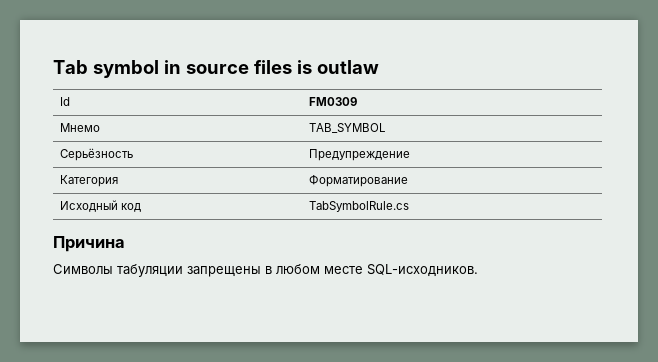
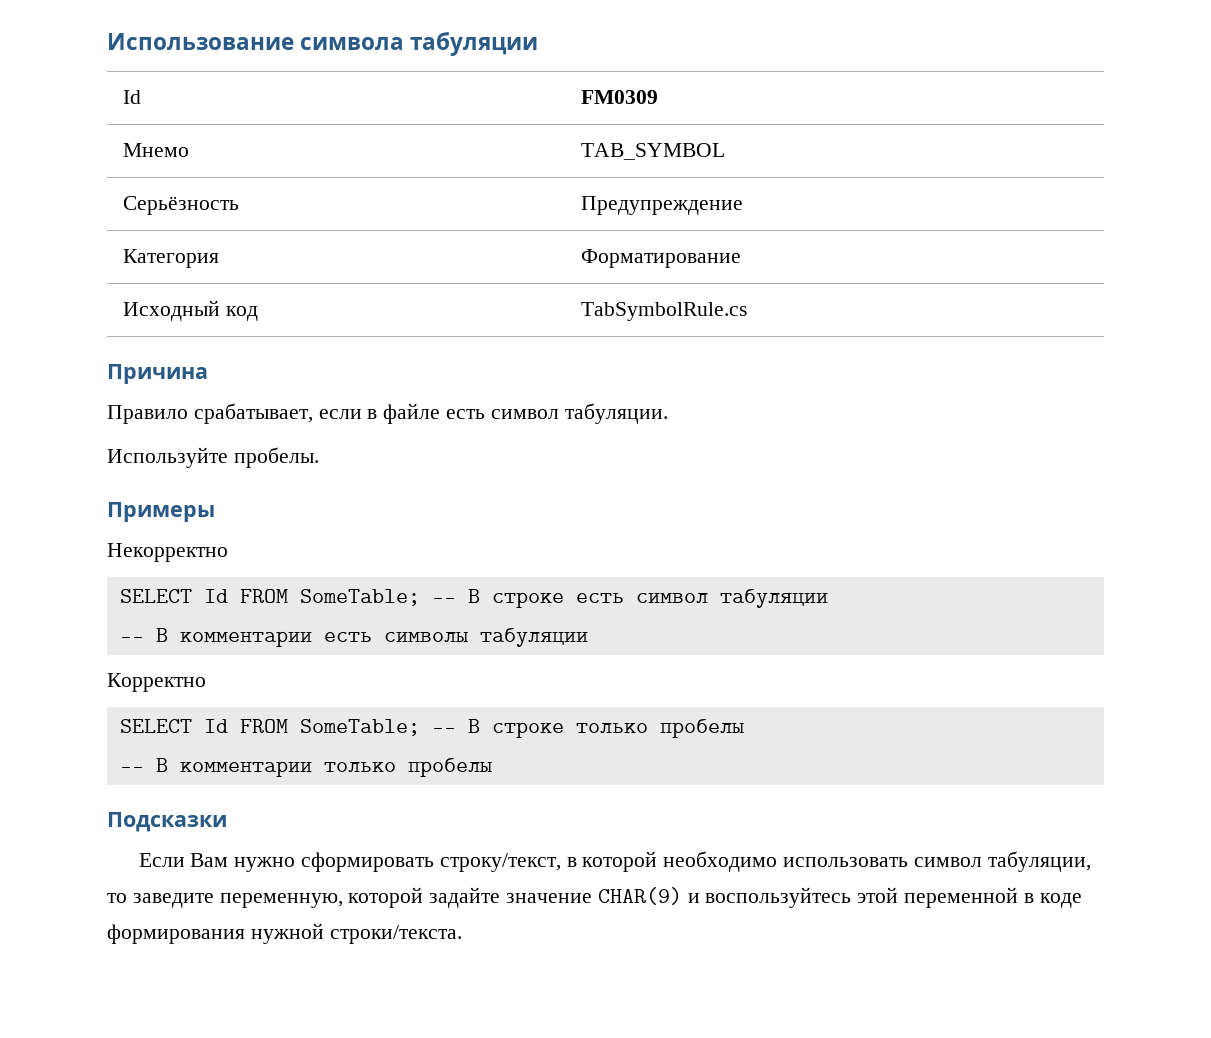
- Tab symbol in source files is outlaw
+ Использование символа табуляции
- Символы табуляции запрещены в любом месте SQL-исходников.
+ Правило срабатывает, если в файле есть символ табуляции.
+ Используйте пробелы.
+ Примеры
+ Некорректно
+ SELECT Id FROM SomeTable; -- В строке есть символ табуляции
+ -- В комментарии есть символы табуляции
+ Корректно
+ SELECT Id FROM SomeTable; -- В строке только пробелы
+ -- В комментарии только пробелы
+ Подсказки
+ Если Вам нужно сформировать строку/текст, в которой необходимо использовать символ табуляции, то заведите переменную, которой задайте значение CHAR(9) и воспользуйтесь этой переменной в коде формирования нужной строки/текста.

